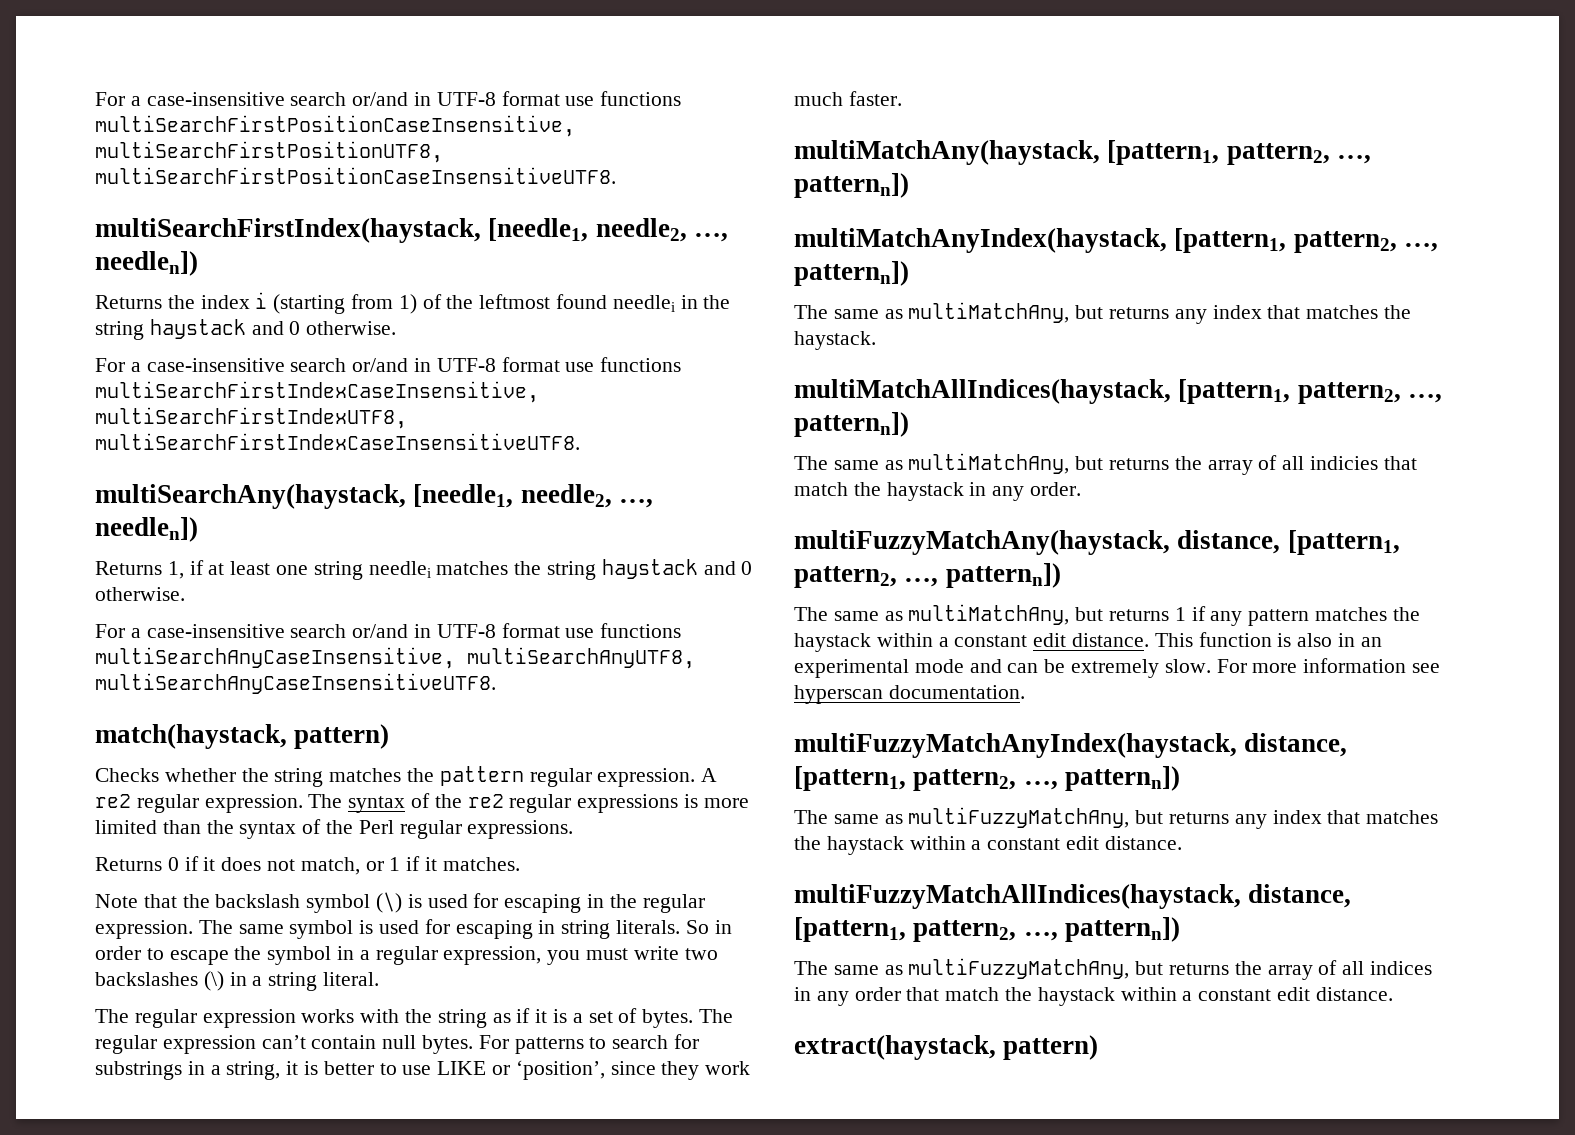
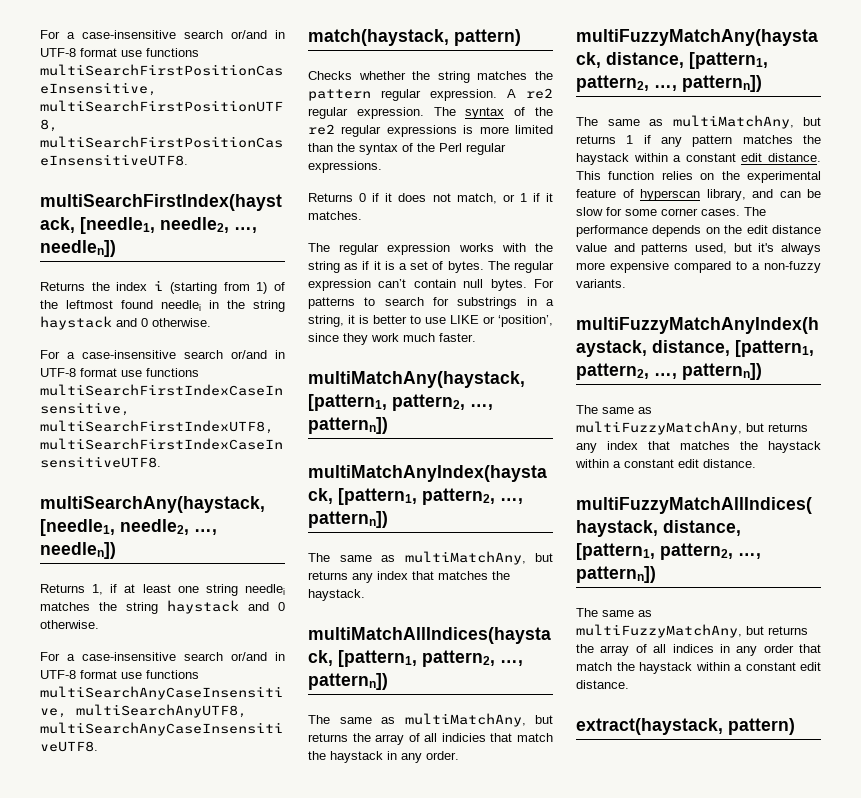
- Note that the backslash symbol (\) is used for escaping in the regular expression. The same symbol is used for escaping in string literals. So in order to escape the symbol in a regular expression, you must write two backslashes (\) in a string literal.
- This function is also in an experimental mode and can be extremely slow. For more information see hyperscan documentation.
+ This function relies on the experimental feature of hyperscan library, and can be slow for some corner cases. The performance depends on the edit distance value and patterns used, but it's always more expensive compared to a non-fuzzy variants.

